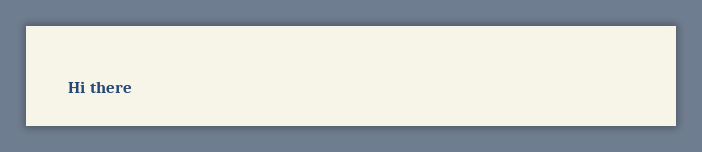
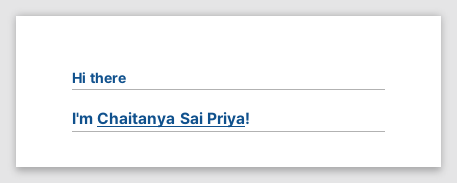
+ I'm Chaitanya Sai Priya!

